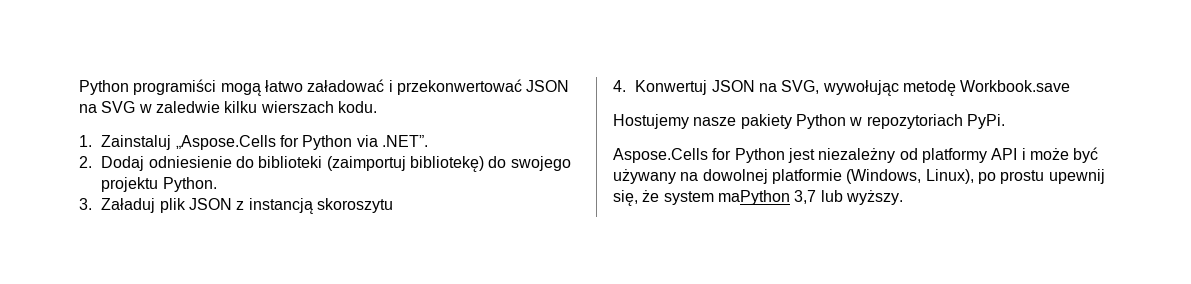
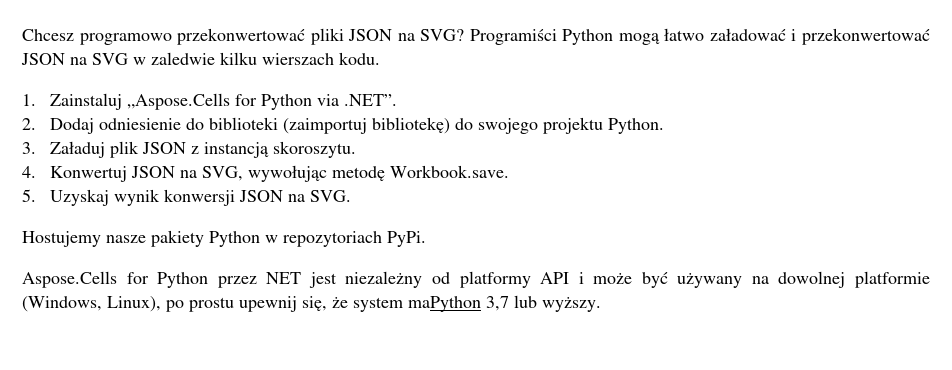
- Python programiści mogą łatwo załadować i przekonwertować JSON na SVG w zaledwie kilku wierszach kodu.
+ Chcesz programowo przekonwertować pliki JSON na SVG? Programiści Python mogą łatwo załadować i przekonwertować JSON na SVG w zaledwie kilku wierszach kodu.
- 3. Załaduj plik JSON z instancją skoroszytu
+ 3. Załaduj plik JSON z instancją skoroszytu.
- 4. Konwertuj JSON na SVG, wywołując metodę Workbook.save
+ 4. Konwertuj JSON na SVG, wywołując metodę Workbook.save.
+ 5. Uzyskaj wynik konwersji JSON na SVG.
- Aspose.Cells for Python jest niezależny od platformy API i może być używany na dowolnej platformie (Windows, Linux), po prostu upewnij się, że system maPython 3,7 lub wyższy.
+ Aspose.Cells for Python przez NET jest niezależny od platformy API i może być używany na dowolnej platformie (Windows, Linux), po prostu upewnij się, że system maPython 3,7 lub wyższy.

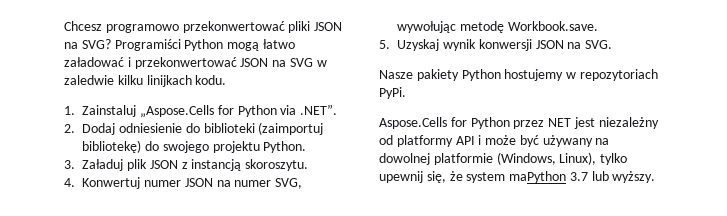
- Programiści Python mogą łatwo załadować i przekonwertować JSON na SVG w zaledwie kilku wierszach kodu.
+ Programiści Python mogą łatwo załadować i przekonwertować JSON na SVG w zaledwie kilku linijkach kodu.
- 4. Konwertuj JSON na SVG, wywołując metodę Workbook.save.
+ 4. Konwertuj numer JSON na numer SVG, wywołując metodę Workbook.save.
- Hostujemy nasze pakiety Python w repozytoriach PyPi.
+ Nasze pakiety Python hostujemy w repozytoriach PyPi.
- Aspose.Cells for Python przez NET jest niezależny od platformy API i może być używany na dowolnej platformie (Windows, Linux), po prostu upewnij się, że system maPython 3,7 lub wyższy.
+ Aspose.Cells for Python przez NET jest niezależny od platformy API i może być używany na dowolnej platformie (Windows, Linux), tylko upewnij się, że system maPython 3.7 lub wyższy.

